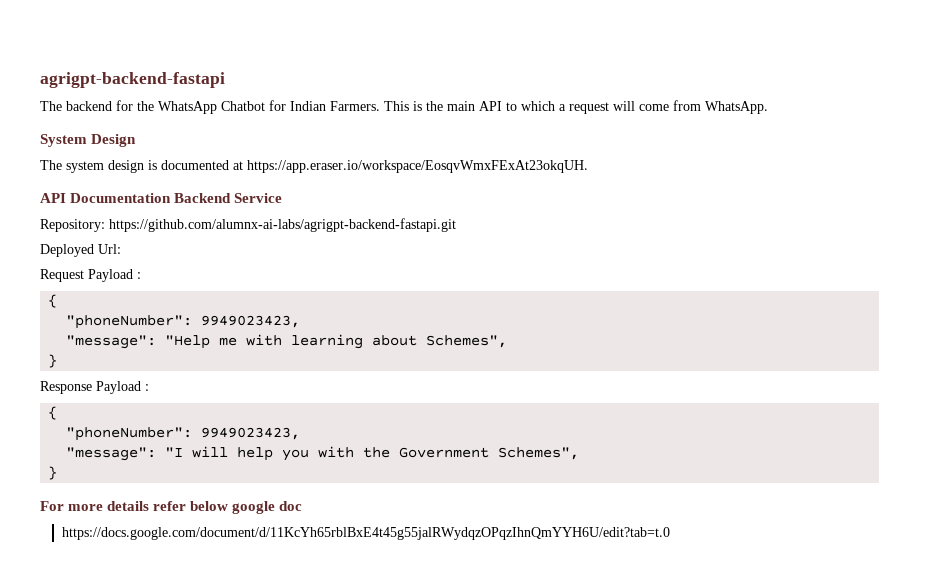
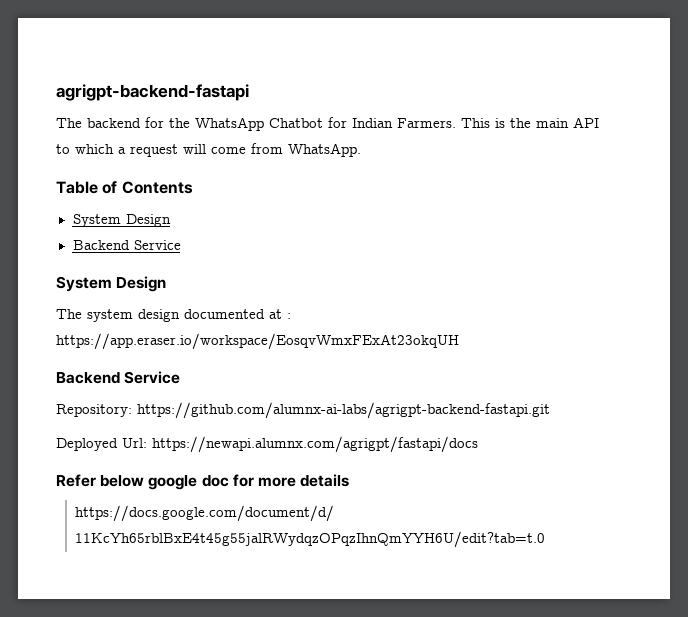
+ Table of Contents
+ System Design
+ Backend Service
- The system design is documented at https://app.eraser.io/workspace/EosqvWmxFExAt23okqUH.
- API Documentation Backend Service
+ The system design documented at : https://app.eraser.io/workspace/EosqvWmxFExAt23okqUH
+ Backend Service
- Deployed Url:
- Request Payload :
- {
- "phoneNumber": 9949023423,
- "message": "Help me with learning about Schemes",
- }
- Response Payload :
- {
- "phoneNumber": 9949023423,
- "message": "I will help you with the Government Schemes",
- }
- For more details refer below google doc
+ Deployed Url: https://newapi.alumnx.com/agrigpt/fastapi/docs
+ Refer below google doc for more details

